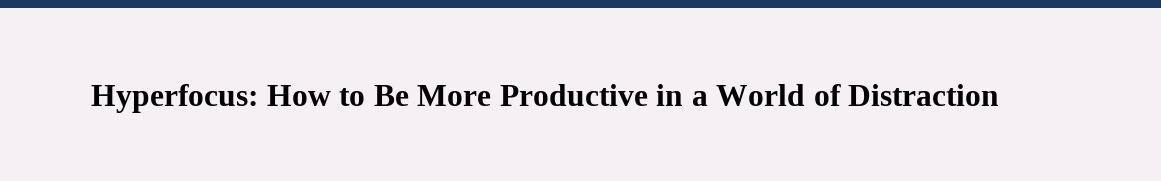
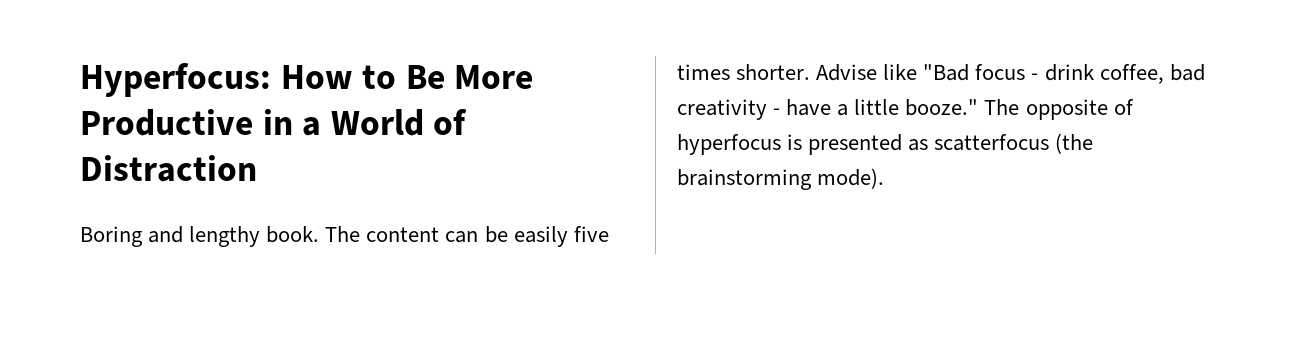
+ Boring and lengthy book. The content can be easily five times shorter. Advise like "Bad focus - drink coffee, bad creativity - have a little booze." The opposite of hyperfocus is presented as scatterfocus (the brainstorming mode).

